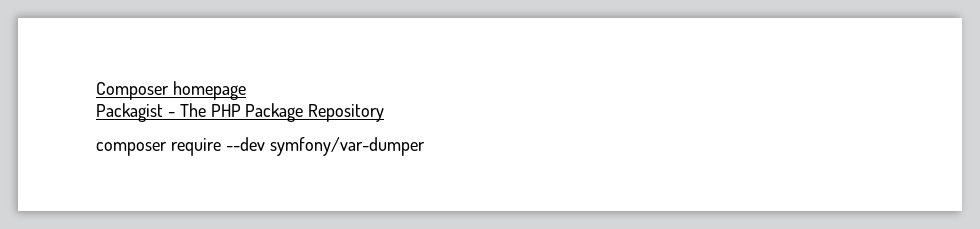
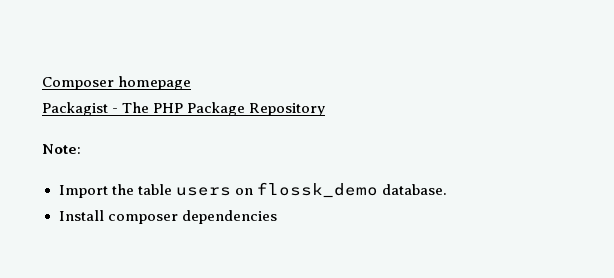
- composer require --dev symfony/var-dumper
+ Note:
+ Import the table users on flossk_demo database.
+ Install composer dependencies

